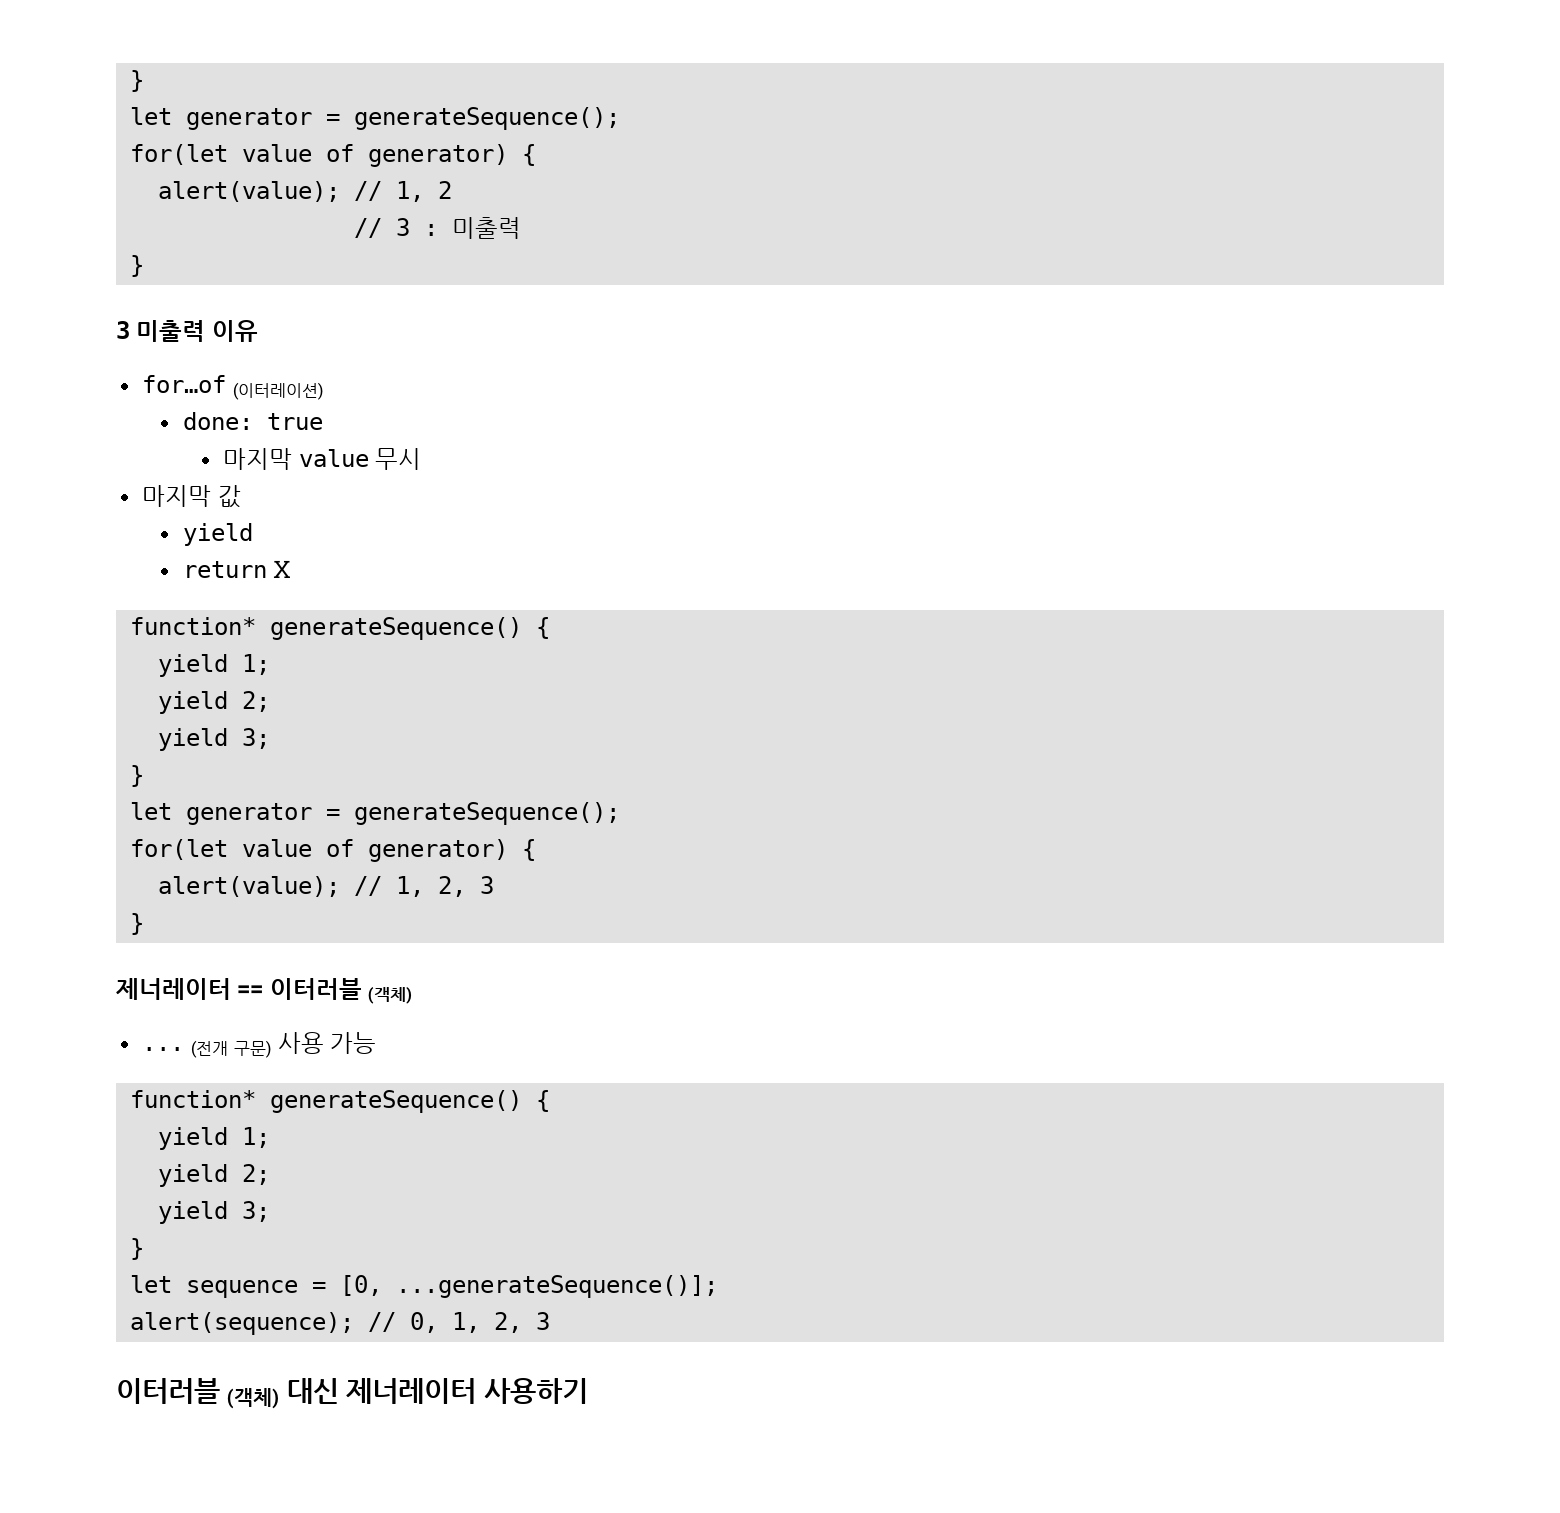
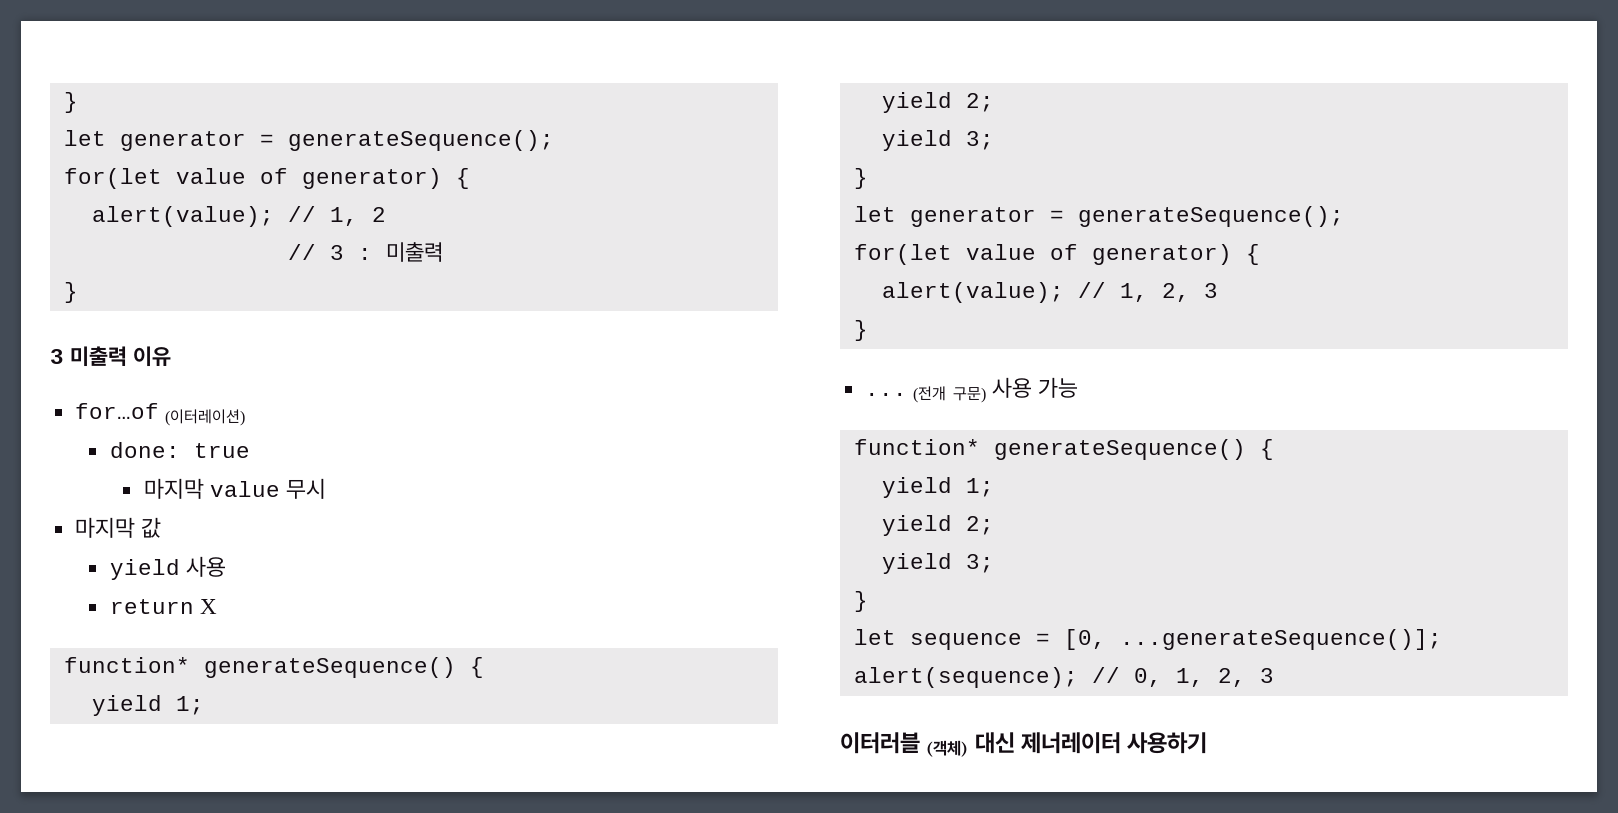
  마지막 값
- yield
+ yield 사용
- 제너레이터 == 이터러블 (객체)

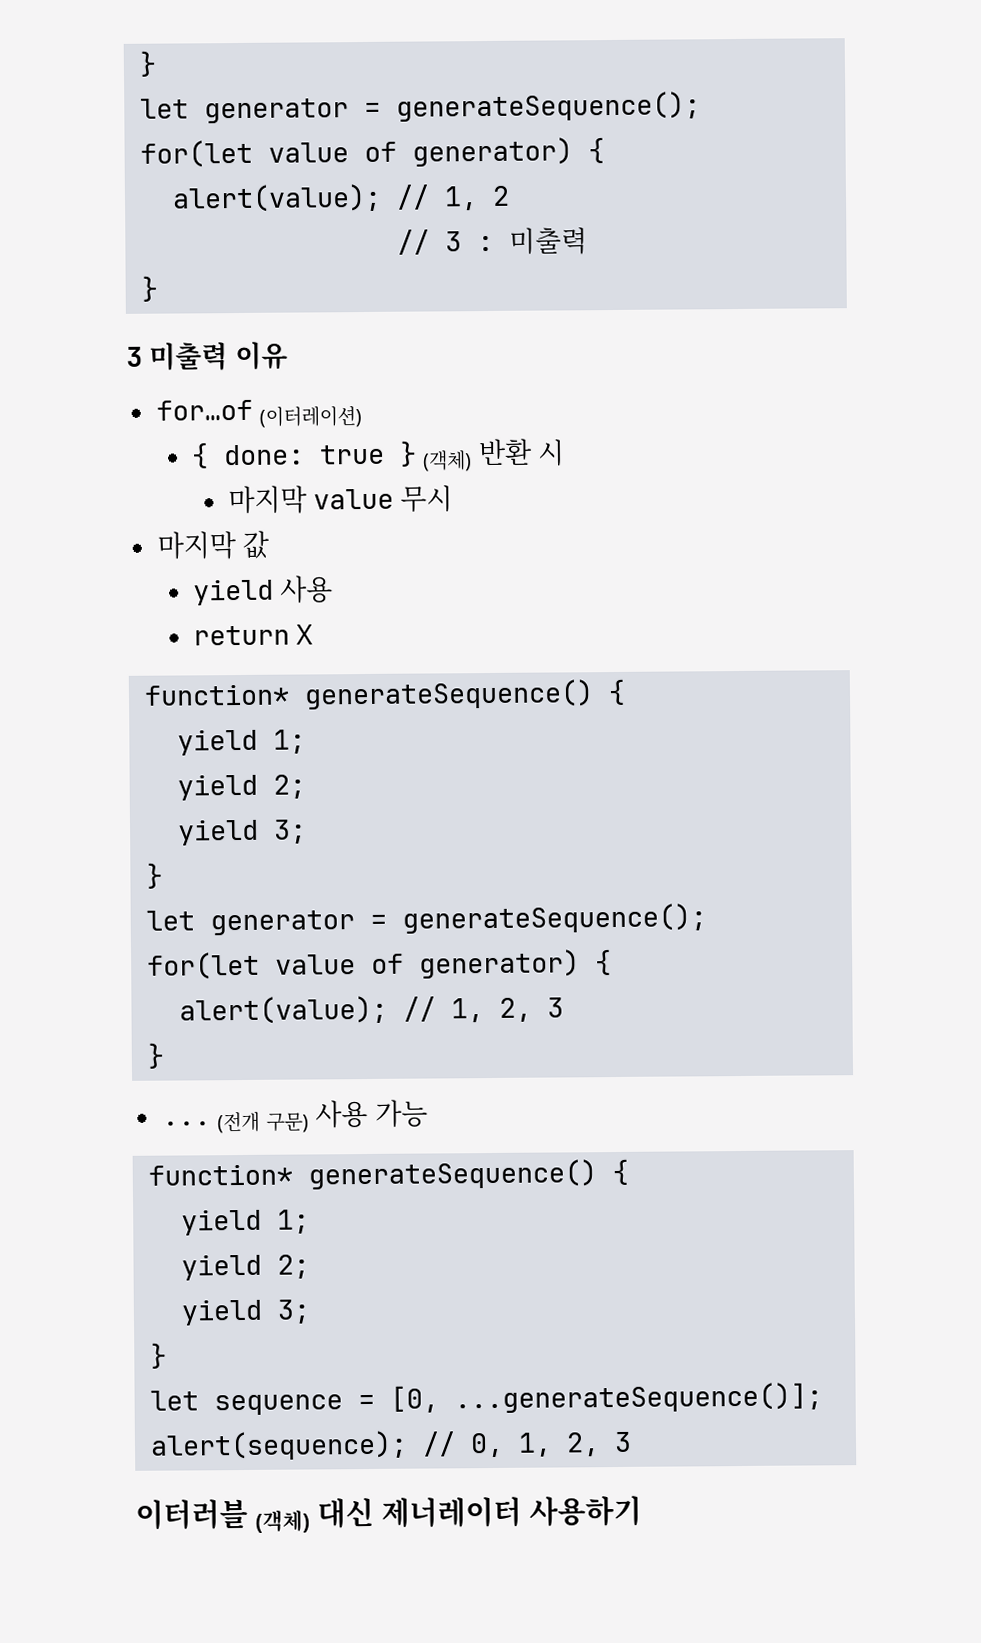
- done: true
+ { done: true } (객체) 반환 시

